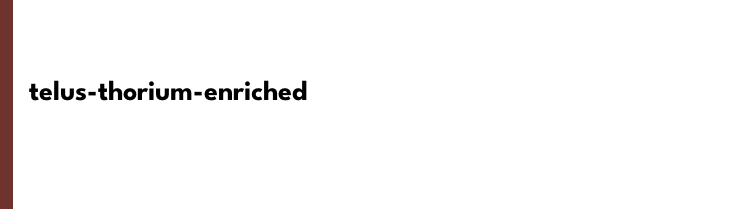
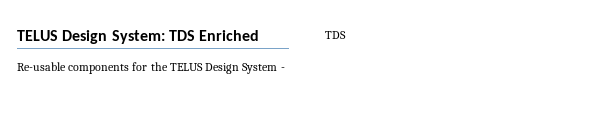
- telus-thorium-enriched
+ TELUS Design System: TDS Enriched
+ Re-usable components for the TELUS Design System - TDS

